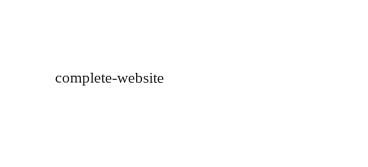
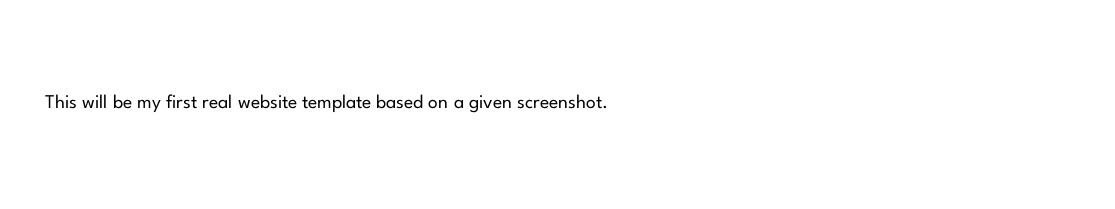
- complete-website
+ This will be my first real website template based on a given screenshot.

